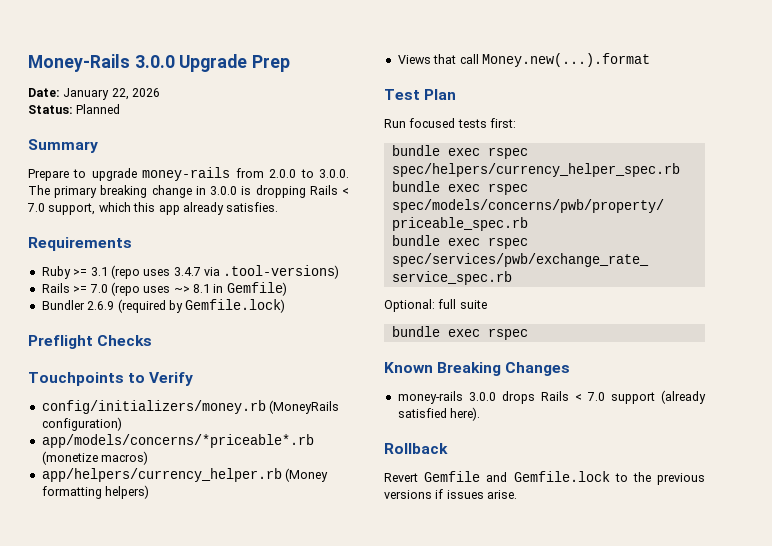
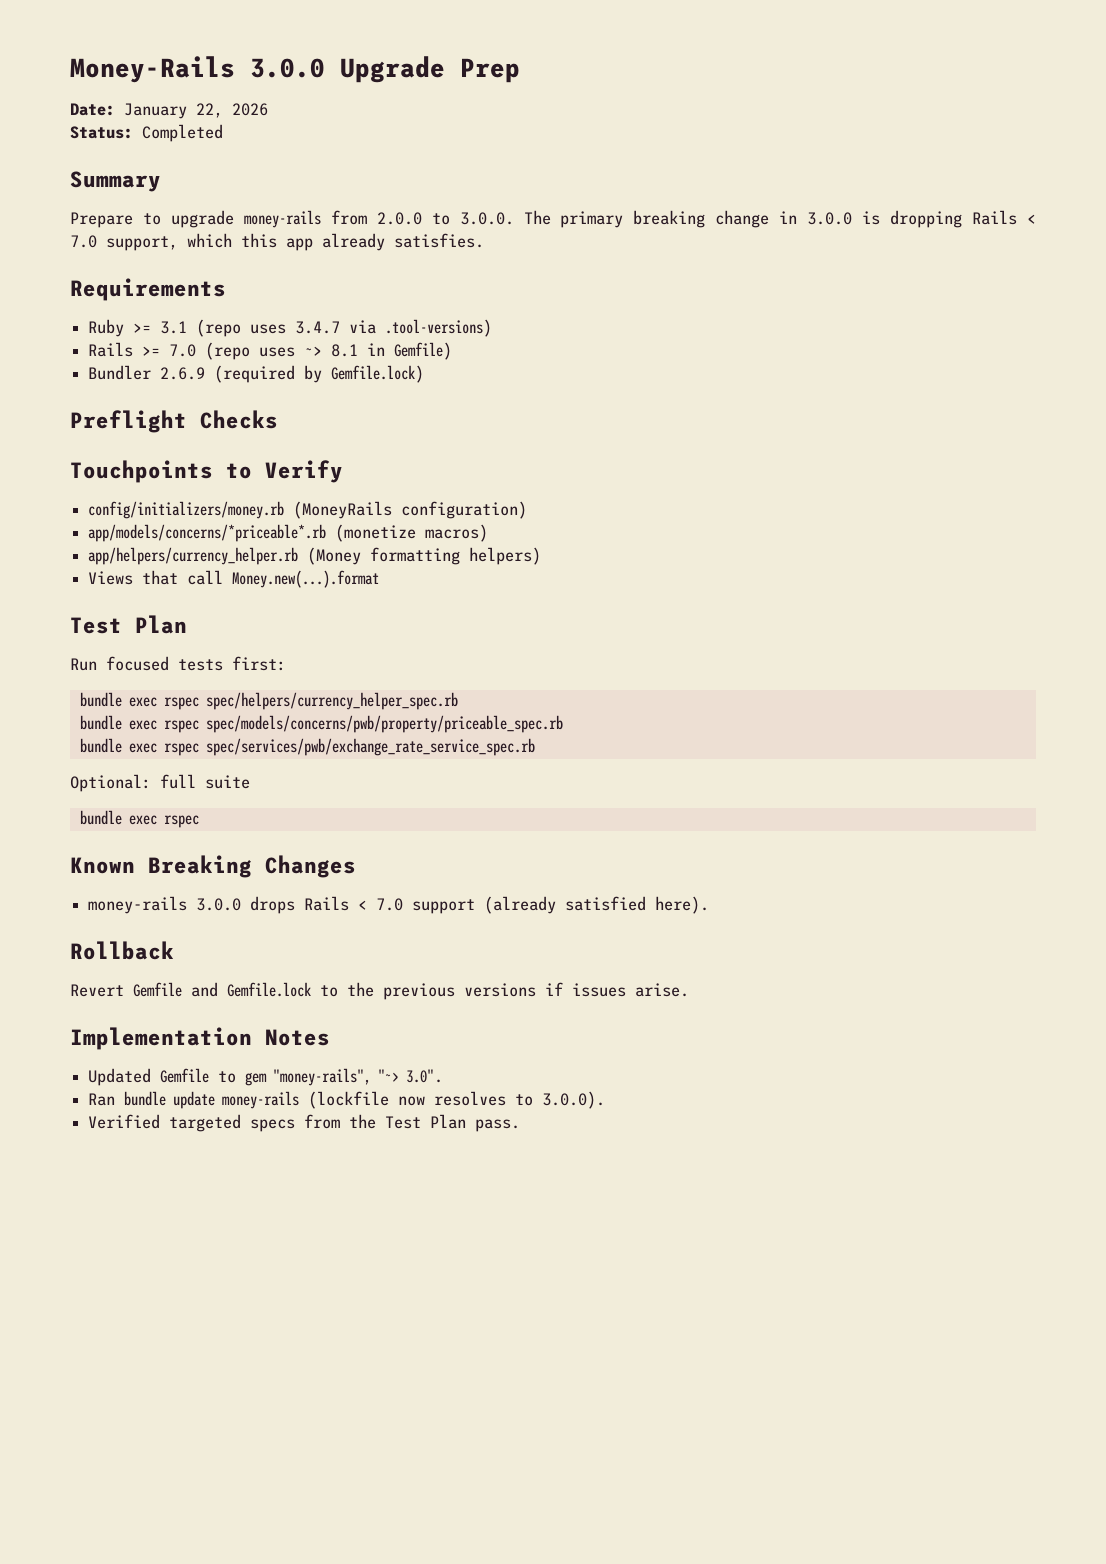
- Status: Planned
+ Status: Completed
+ Implementation Notes
+ Updated Gemfile to gem "money-rails", "~> 3.0".
+ Ran bundle update money-rails (lockfile now resolves to 3.0.0).
+ Verified targeted specs from the Test Plan pass.

